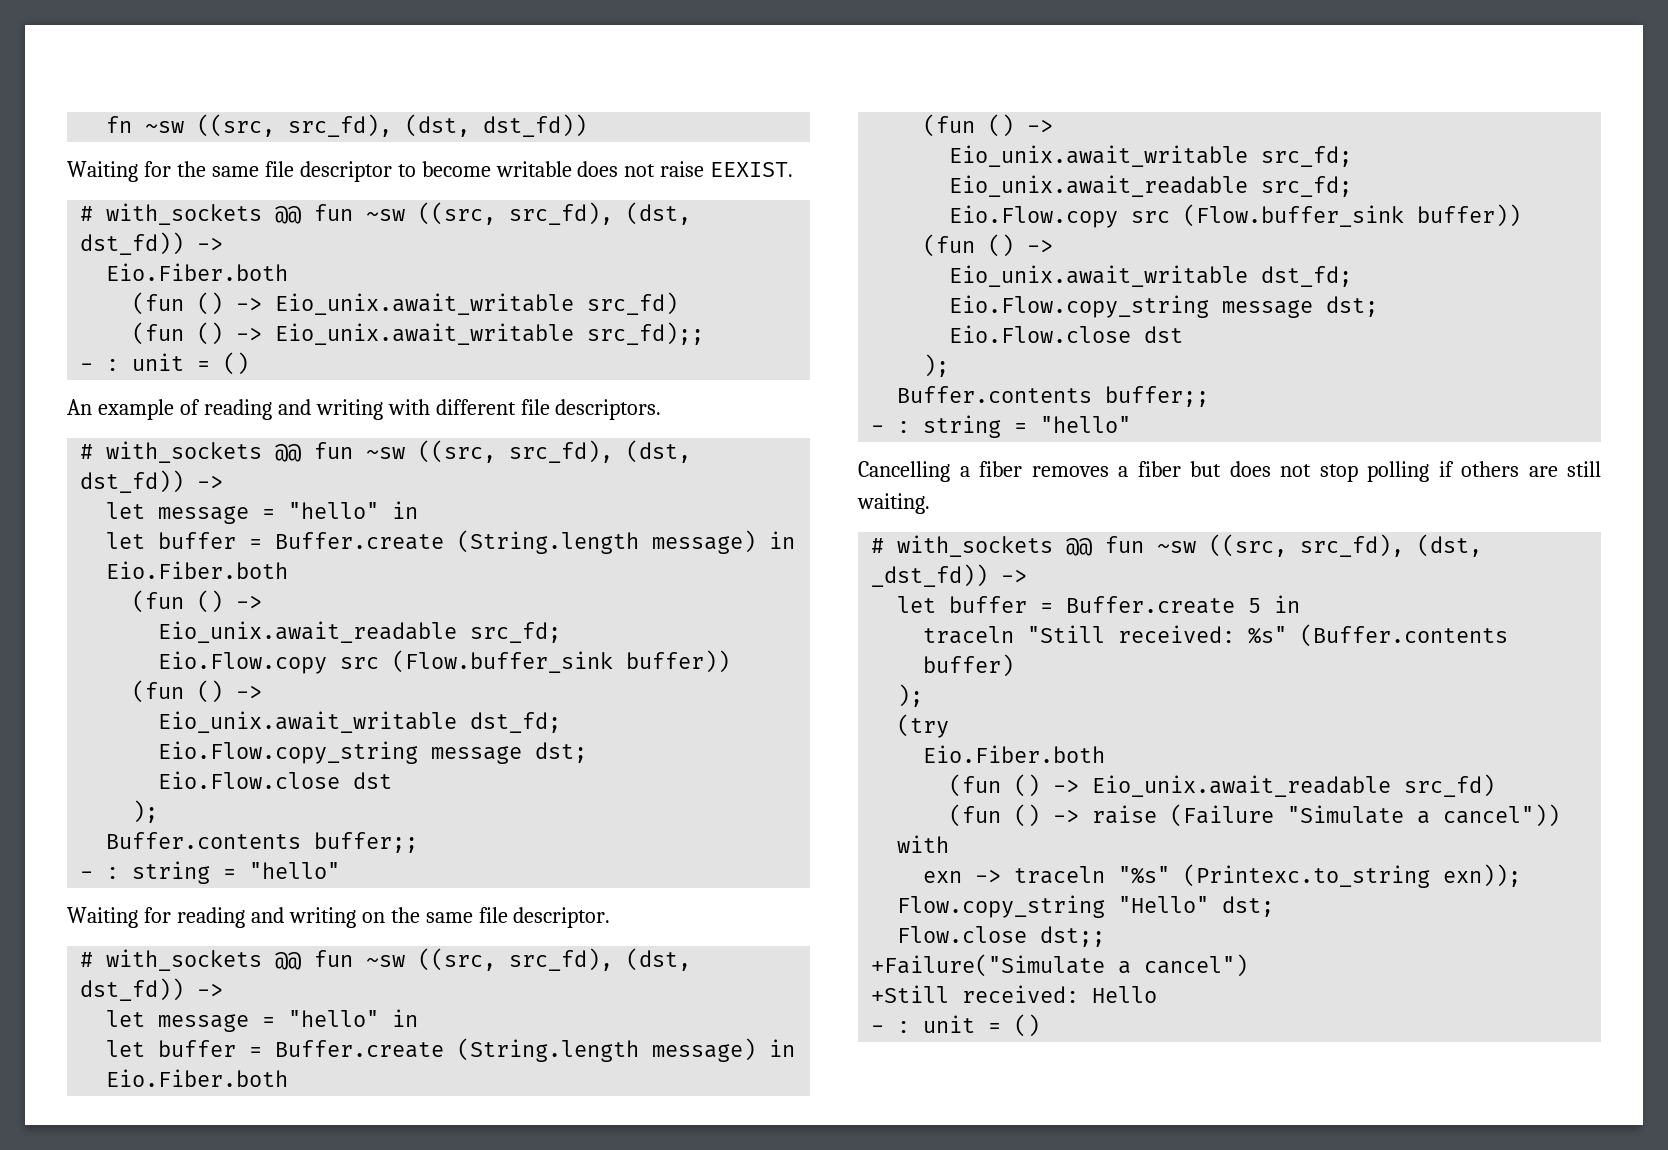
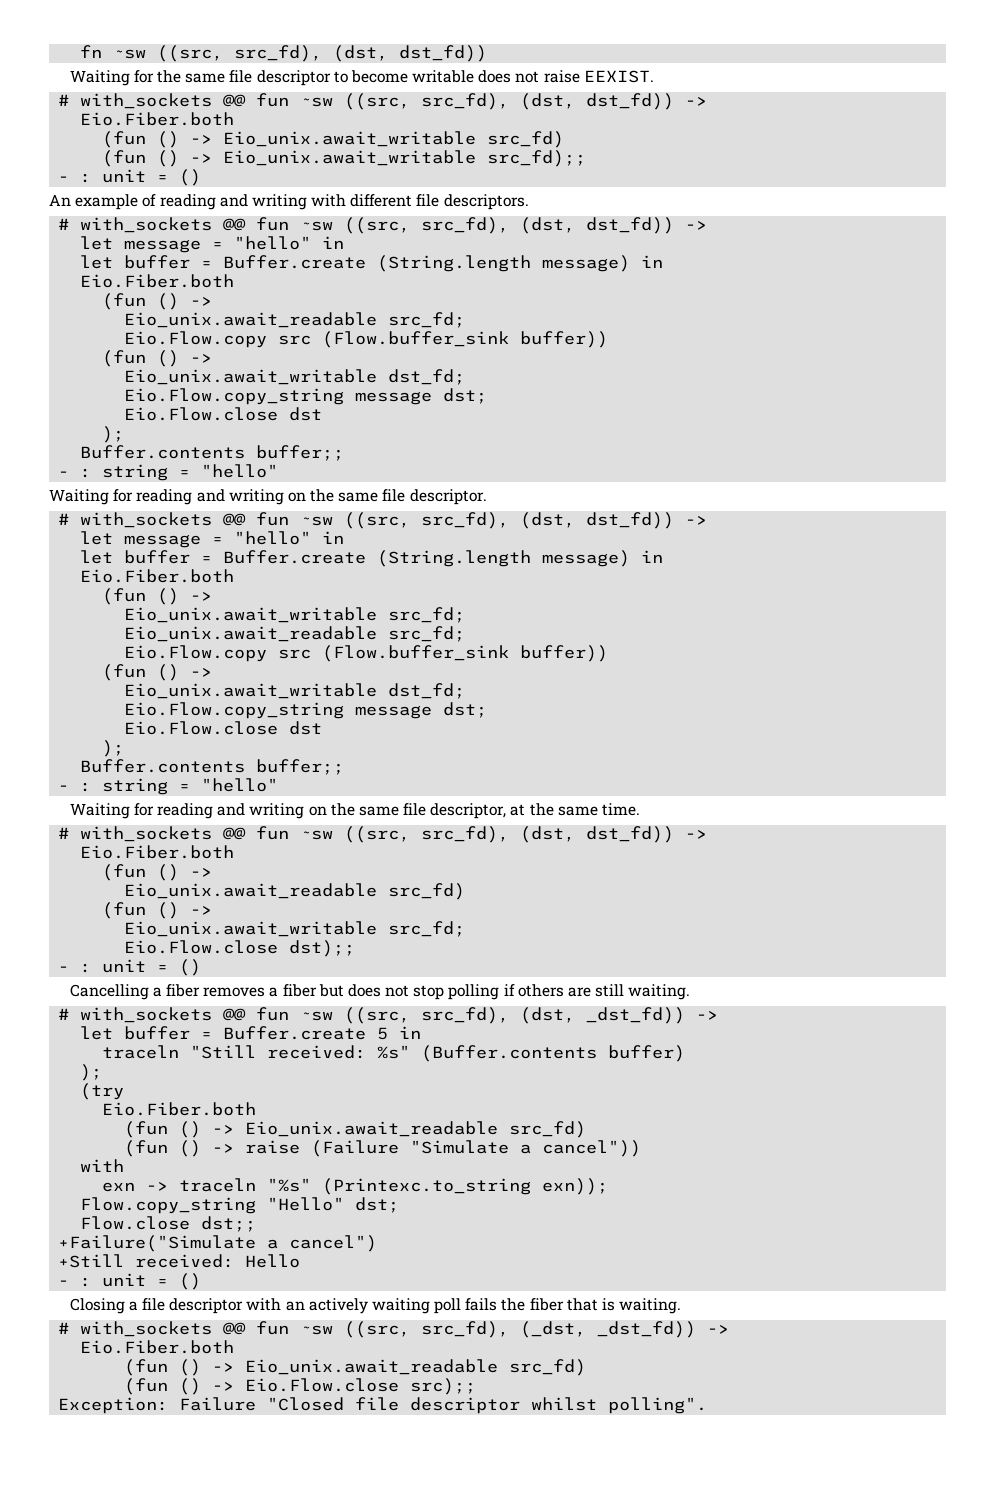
+ Waiting for reading and writing on the same file descriptor, at the same time.
+ # with_sockets @@ fun ~sw ((src, src_fd), (dst, dst_fd)) ->
+ Eio.Fiber.both
+ (fun () ->
+ Eio_unix.await_readable src_fd)
+ (fun () ->
+ Eio_unix.await_writable src_fd;
+ Eio.Flow.close dst);;
+ - : unit = ()
+ Closing a file descriptor with an actively waiting poll fails the fiber that is waiting.
+ # with_sockets @@ fun ~sw ((src, src_fd), (_dst, _dst_fd)) ->
+ Eio.Fiber.both
+ (fun () -> Eio_unix.await_readable src_fd)
+ (fun () -> Eio.Flow.close src);;
+ Exception: Failure "Closed file descriptor whilst polling".

